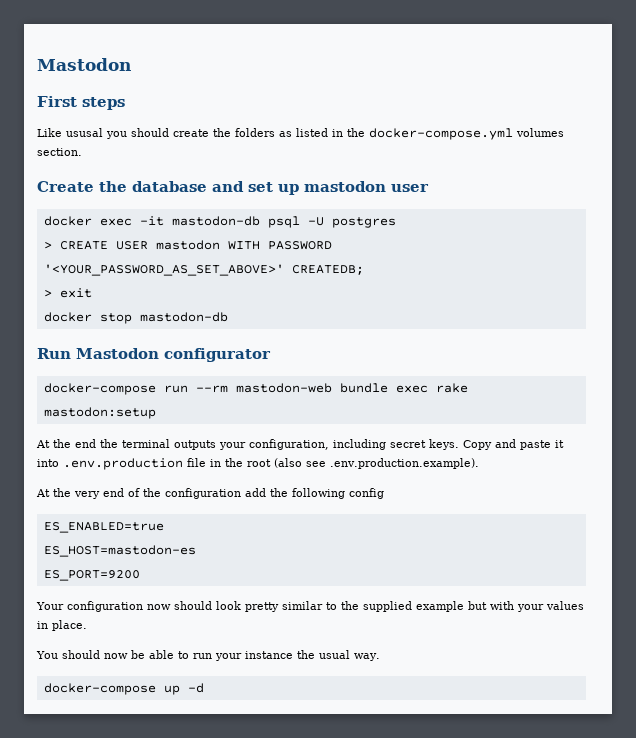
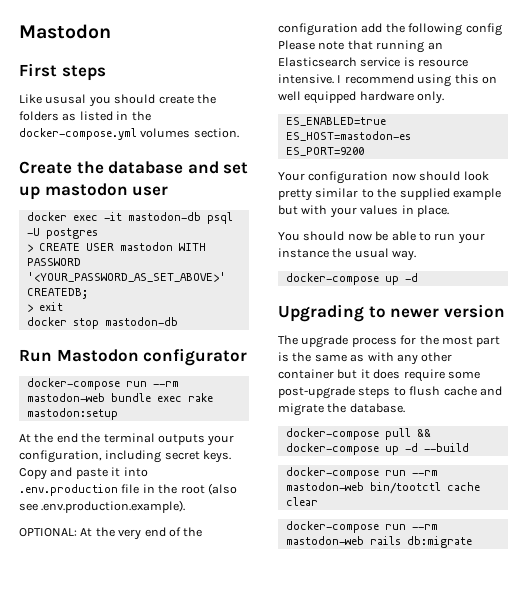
- At the very end of the configuration add the following config
+ OPTIONAL: At the very end of the configuration add the following config Please note that running an Elasticsearch service is resource intensive. I recommend using this on well equipped hardware only.
+ Upgrading to newer version
+ The upgrade process for the most part is the same as with any other container but it does require some post-upgrade steps to flush cache and migrate the database.
+ docker-compose pull && docker-compose up -d --build
+ docker-compose run --rm mastodon-web bin/tootctl cache clear
+ docker-compose run --rm mastodon-web rails db:migrate

